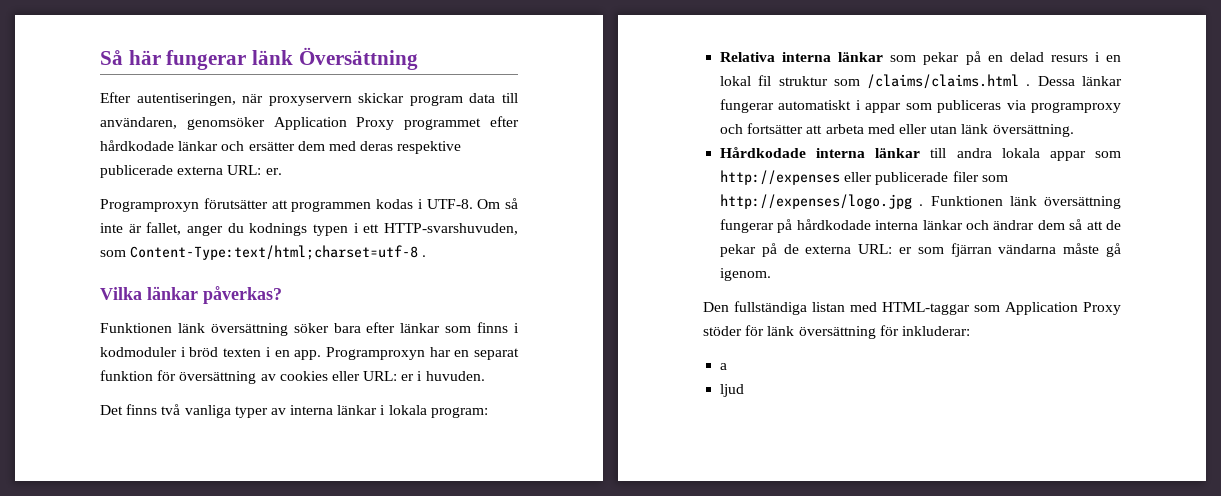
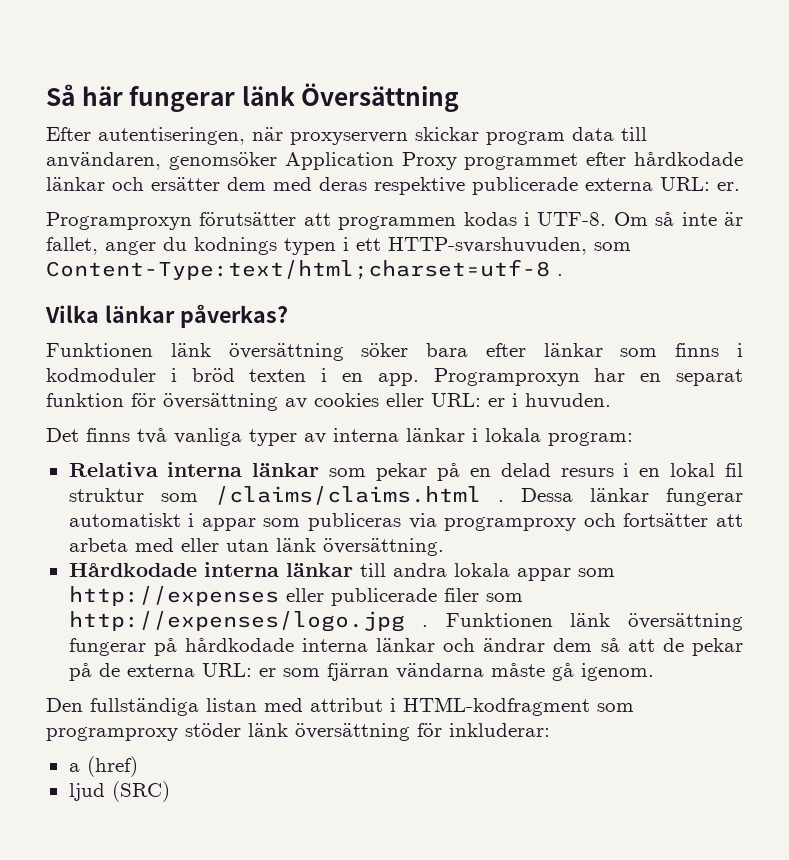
- Den fullständiga listan med HTML-taggar som Application Proxy stöder för länk översättning för inkluderar:
+ Den fullständiga listan med attribut i HTML-kodfragment som programproxy stöder länk översättning för inkluderar:
- a
+ a (href)
- ljud
+ ljud (SRC)

